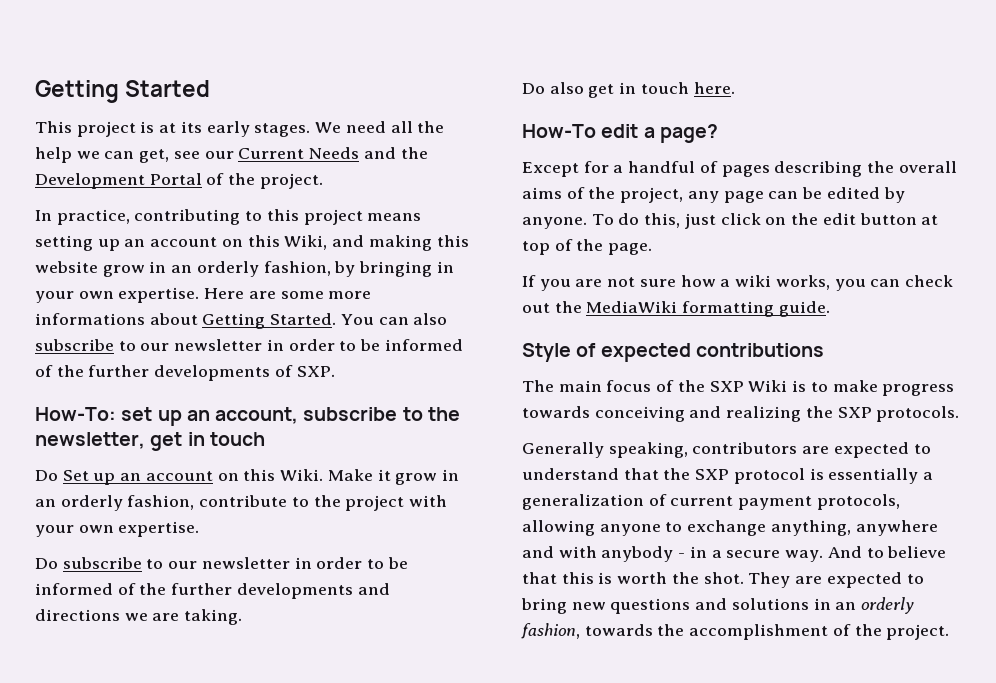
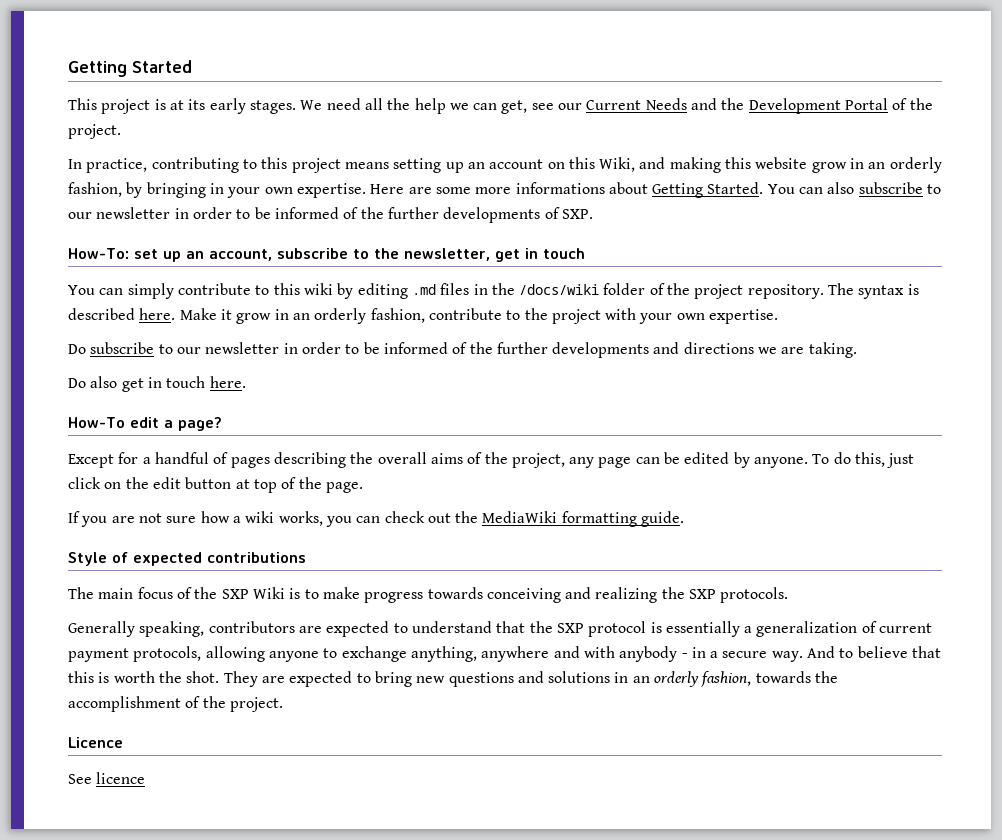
- Do Set up an account on this Wiki.
+ You can simply contribute to this wiki by editing .md files in the /docs/wiki folder of the project repository. The syntax is described here.
+ Licence
+ See licence

